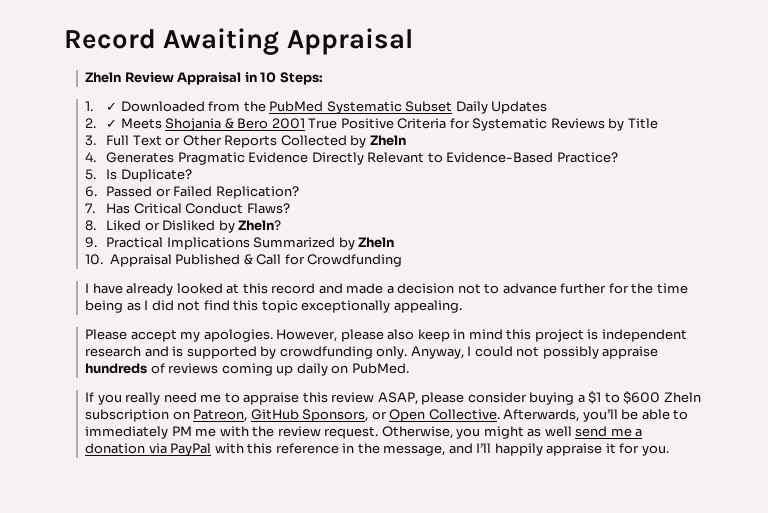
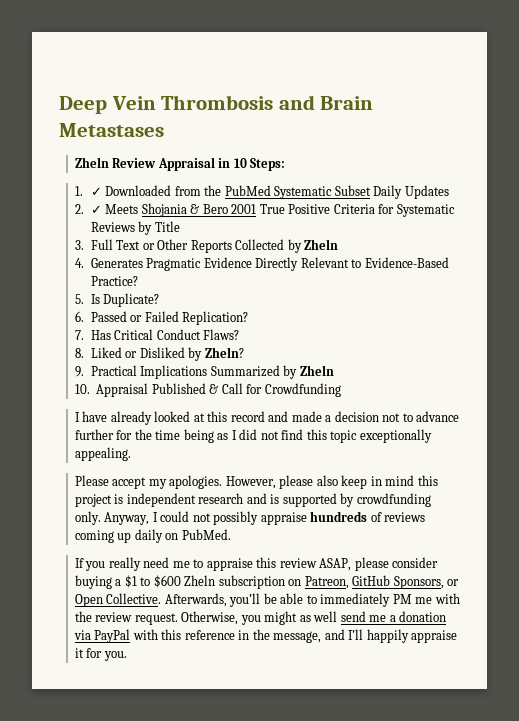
- Record Awaiting Appraisal
+ Deep Vein Thrombosis and Brain Metastases

